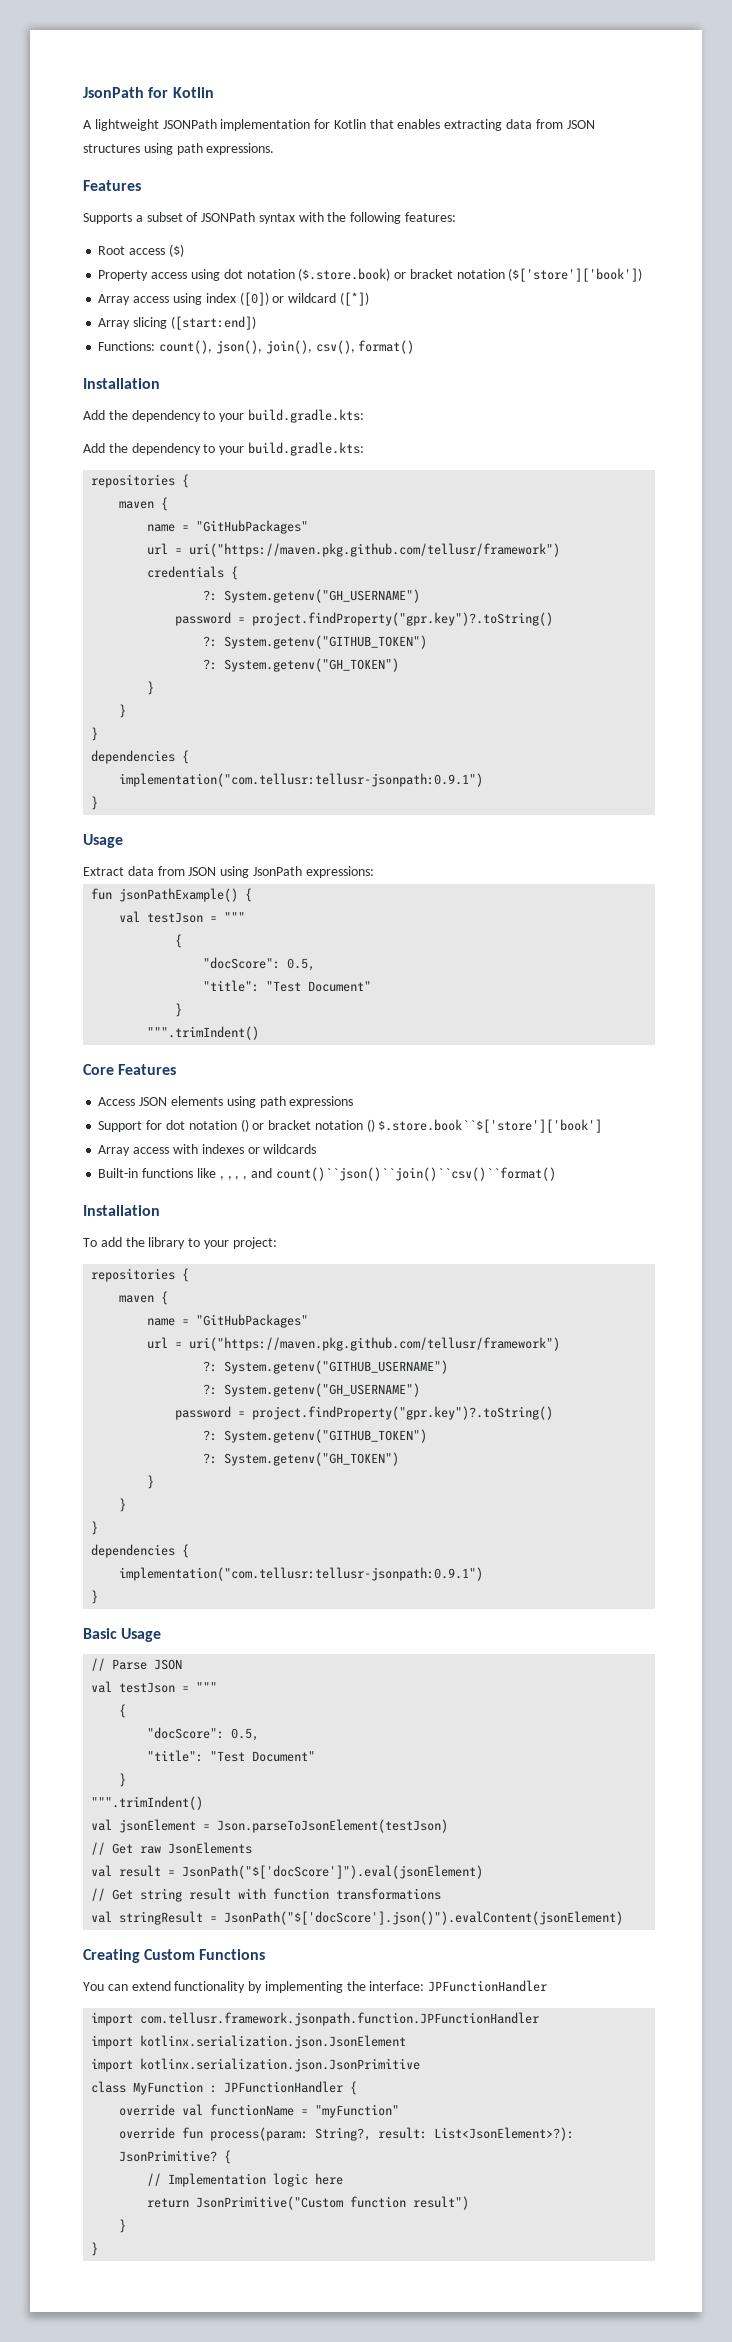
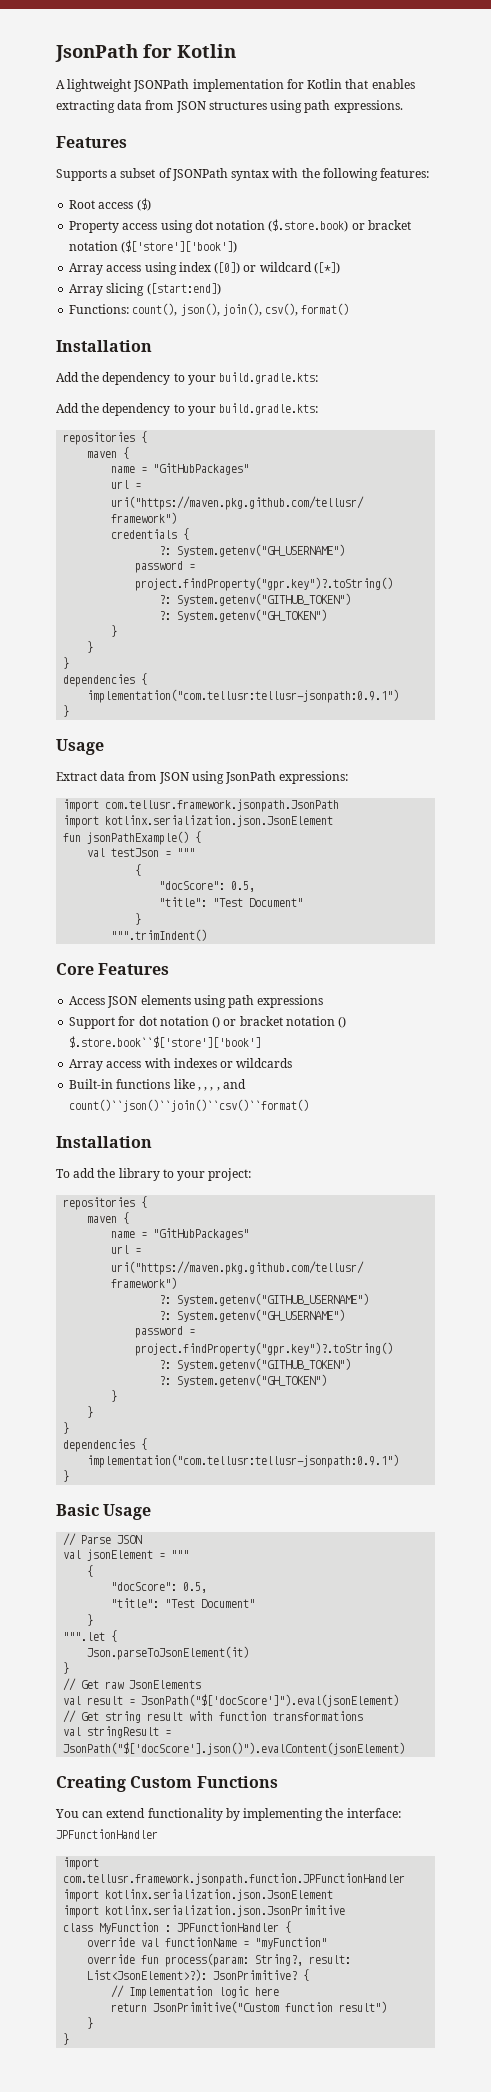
+ import com.tellusr.framework.jsonpath.JsonPath
+ import kotlinx.serialization.json.JsonElement
  // Parse JSON
- val testJson = """
+ val jsonElement = """
  {
  "docScore": 0.5,
  "title": "Test Document"
  }
- """.trimIndent()
- val jsonElement = Json.parseToJsonElement(testJson)
+ """.let {
+ Json.parseToJsonElement(it)
+ }

